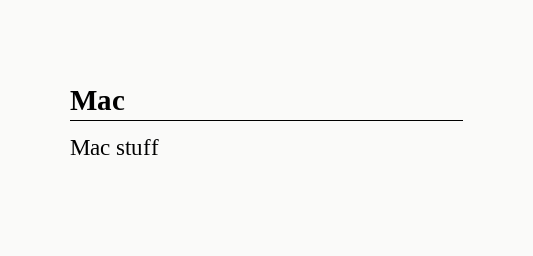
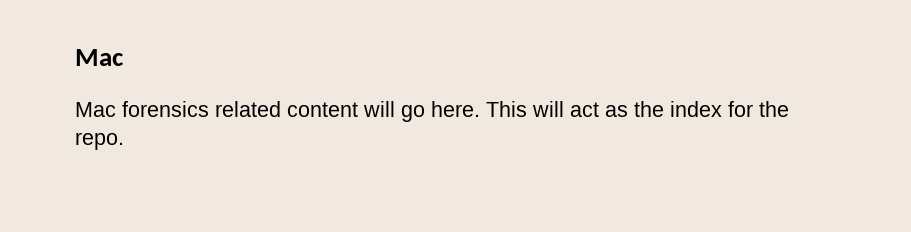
- Mac stuff
+ Mac forensics related content will go here. This will act as the index for the repo.

